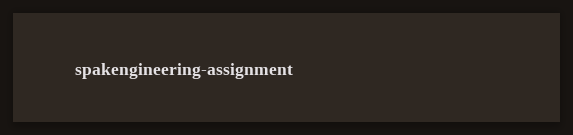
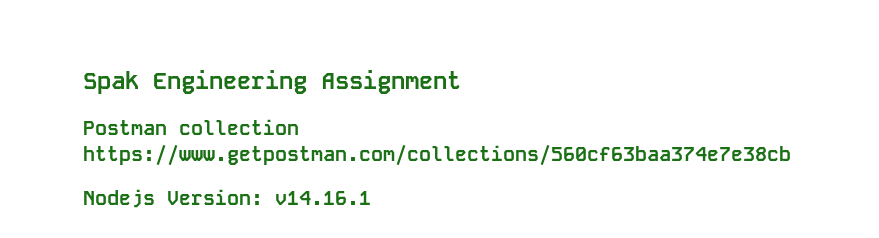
- spakengineering-assignment
+ Spak Engineering Assignment
+ Postman collection https://www.getpostman.com/collections/560cf63baa374e7e38cb
+ Nodejs Version: v14.16.1

